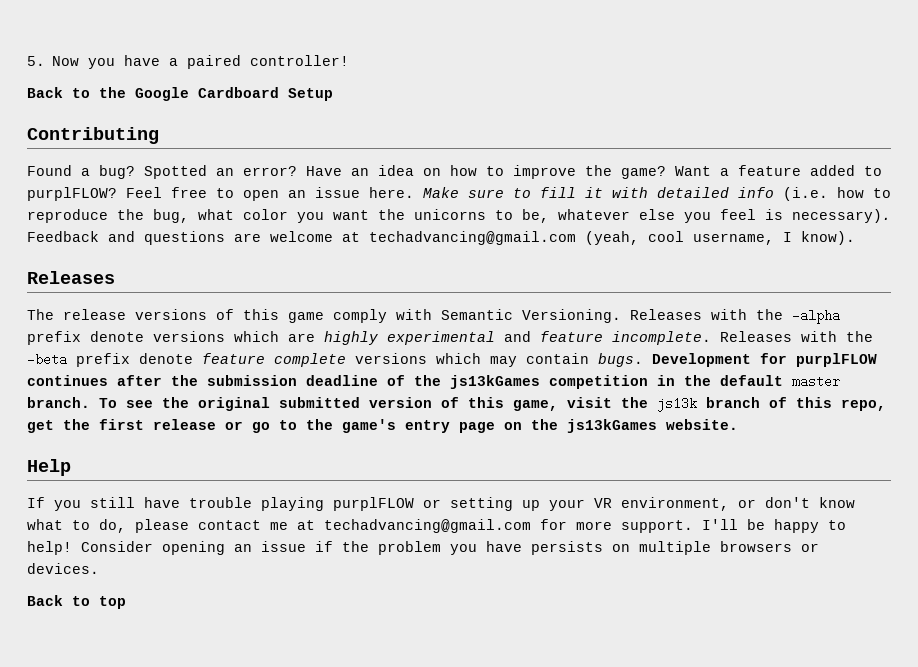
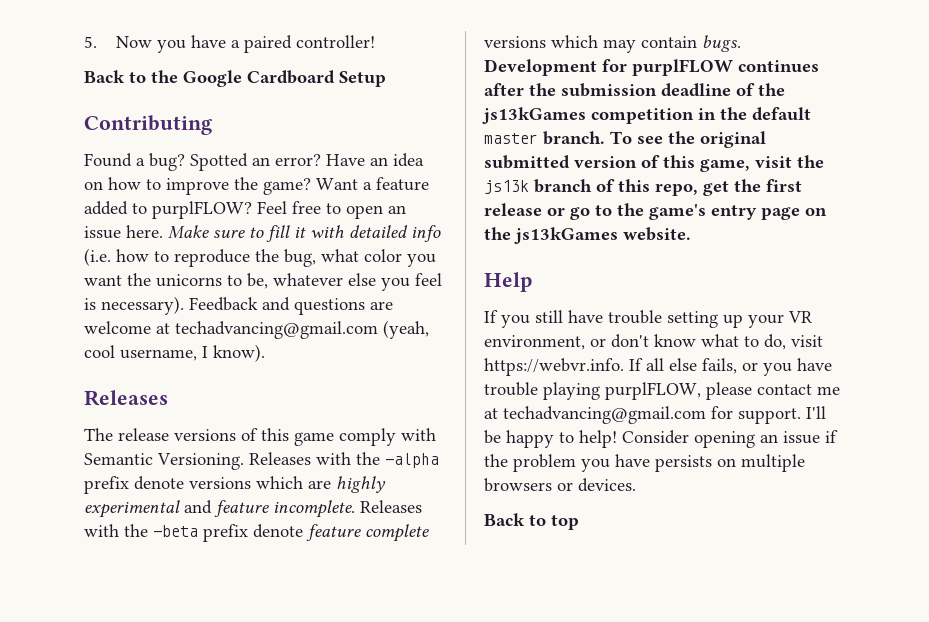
- If you still have trouble playing purplFLOW or setting up your VR environment, or don't know what to do, please contact me at techadvancing@gmail.com for more support.
+ If you still have trouble setting up your VR environment, or don't know what to do, visit https://webvr.info. If all else fails, or you have trouble playing purplFLOW, please contact me at techadvancing@gmail.com for support.

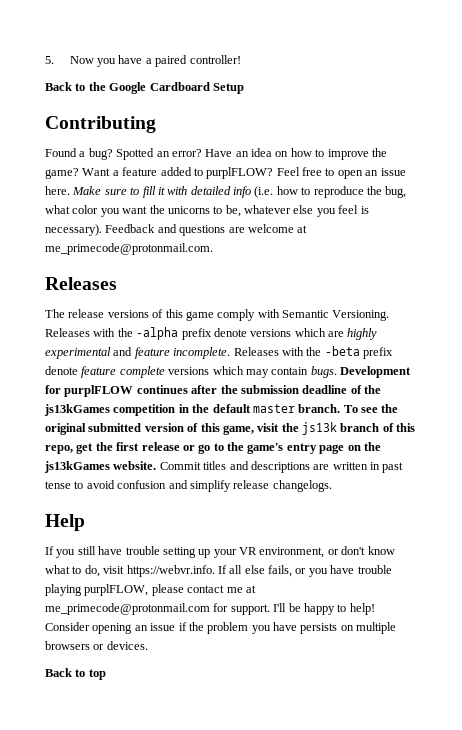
- Feedback and questions are welcome at techadvancing@gmail.com (yeah, cool username, I know).
+ Feedback and questions are welcome at me_primecode@protonmail.com.
+ Commit titles and descriptions are written in past tense to avoid confusion and simplify release changelogs.
- If you still have trouble setting up your VR environment, or don't know what to do, visit https://webvr.info. If all else fails, or you have trouble playing purplFLOW, please contact me at techadvancing@gmail.com for support.
+ If you still have trouble setting up your VR environment, or don't know what to do, visit https://webvr.info. If all else fails, or you have trouble playing purplFLOW, please contact me at me_primecode@protonmail.com for support.

